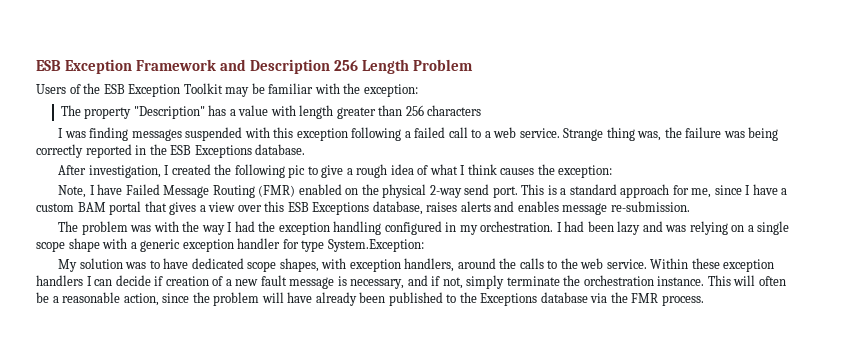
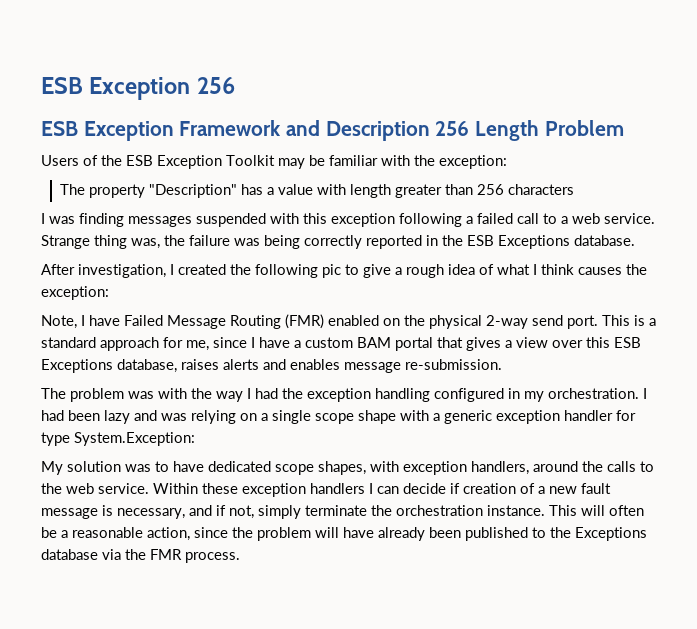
+ ESB Exception 256

